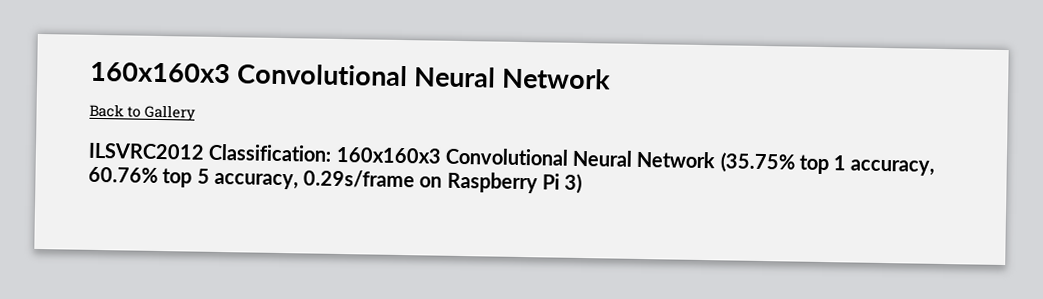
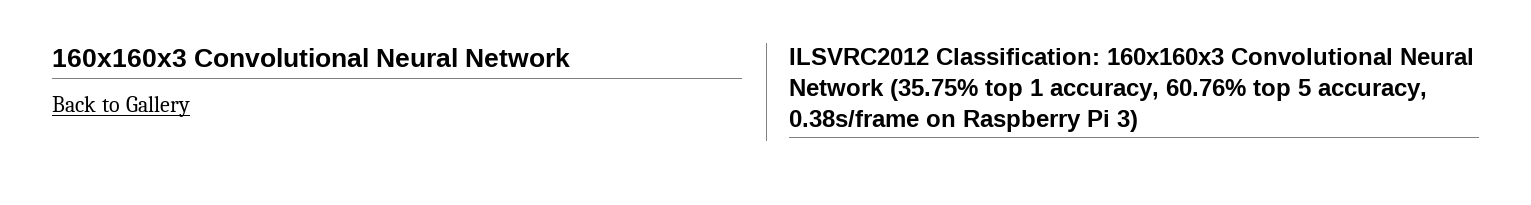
- ILSVRC2012 Classification: 160x160x3 Convolutional Neural Network (35.75% top 1 accuracy, 60.76% top 5 accuracy, 0.29s/frame on Raspberry Pi 3)
+ ILSVRC2012 Classification: 160x160x3 Convolutional Neural Network (35.75% top 1 accuracy, 60.76% top 5 accuracy, 0.38s/frame on Raspberry Pi 3)

